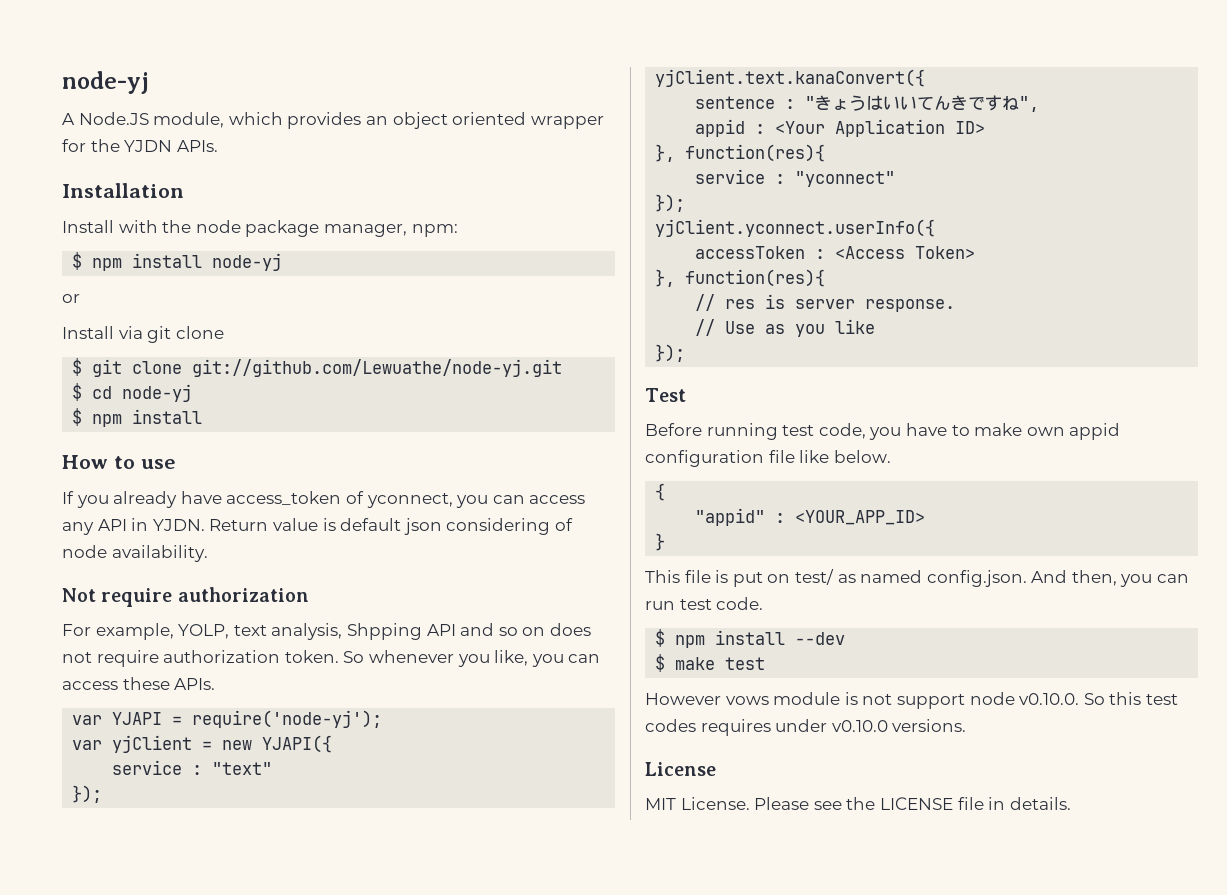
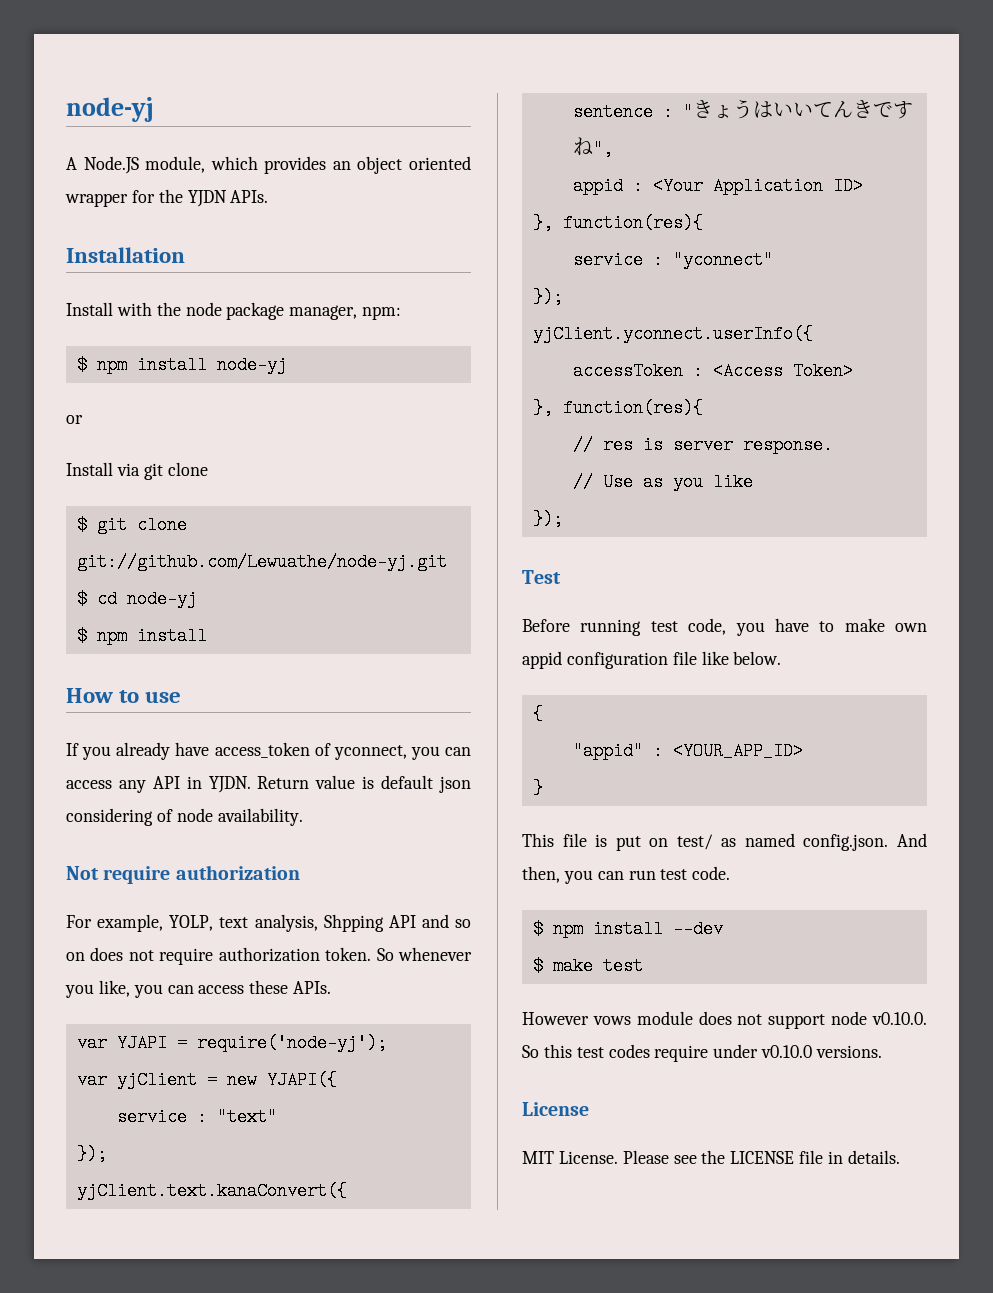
- However vows module is not support node v0.10.0. So this test codes requires under v0.10.0 versions.
+ However vows module does not support node v0.10.0. So this test codes require under v0.10.0 versions.

